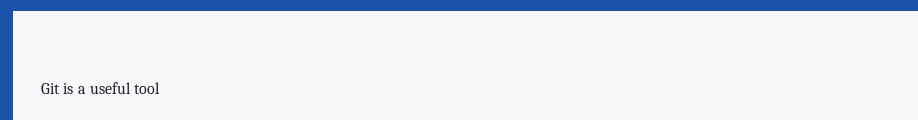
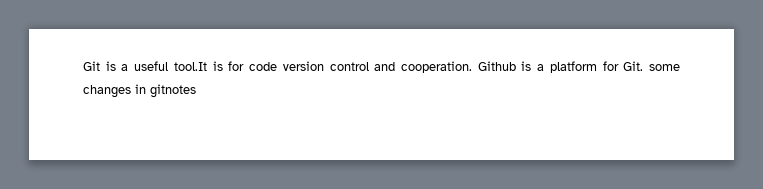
- Git is a useful tool
+ Git is a useful tool.It is for code version control and cooperation. Github is a platform for Git. some changes in gitnotes

